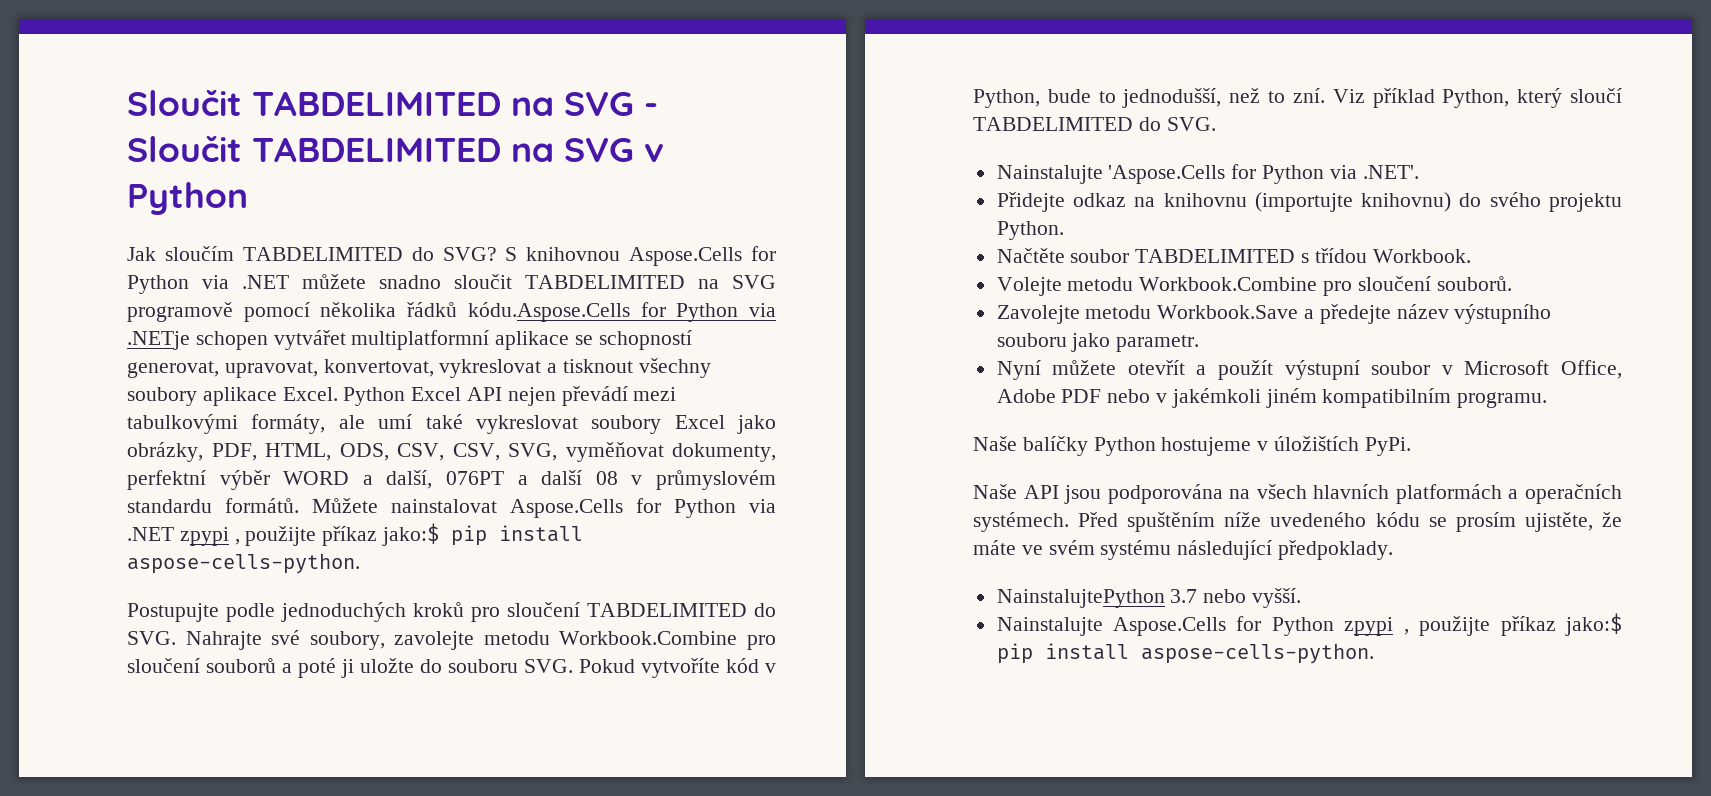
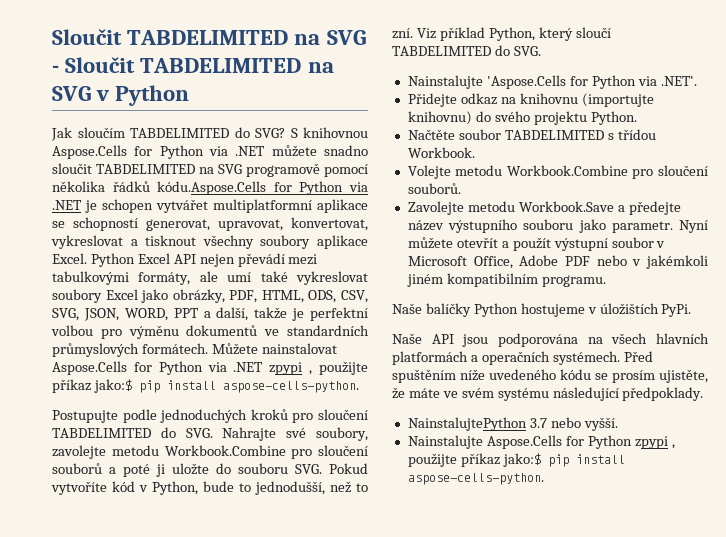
- S knihovnou Aspose.Cells for Python via .NET můžete snadno sloučit TABDELIMITED na SVG programově pomocí několika řádků kódu.Aspose.Cells for Python via .NETje schopen vytvářet multiplatformní aplikace se schopností generovat, upravovat, konvertovat, vykreslovat a tisknout všechny soubory aplikace Excel.
+ S knihovnou Aspose.Cells for Python via .NET můžete snadno sloučit TABDELIMITED na SVG programově pomocí několika řádků kódu.Aspose.Cells for Python via .NET je schopen vytvářet multiplatformní aplikace se schopností generovat, upravovat, konvertovat, vykreslovat a tisknout všechny soubory aplikace Excel.
- Python Excel API nejen převádí mezi tabulkovými formáty, ale umí také vykreslovat soubory Excel jako obrázky, PDF, HTML, ODS, CSV, CSV, SVG, vyměňovat dokumenty, perfektní výběr WORD a další, 076PT a další 08 v průmyslovém standardu formátů.
+ Python Excel API nejen převádí mezi tabulkovými formáty, ale umí také vykreslovat soubory Excel jako obrázky, PDF, HTML, ODS, CSV, SVG, JSON, WORD, PPT a další, takže je perfektní volbou pro výměnu dokumentů ve standardních průmyslových formátech.
- Zavolejte metodu Workbook.Save a předejte název výstupního souboru jako parametr.
- Nyní můžete otevřít a použít výstupní soubor v Microsoft Office, Adobe PDF nebo v jakémkoli jiném kompatibilním programu.
+ Zavolejte metodu Workbook.Save a předejte název výstupního souboru jako parametr. Nyní můžete otevřít a použít výstupní soubor v Microsoft Office, Adobe PDF nebo v jakémkoli jiném kompatibilním programu.

